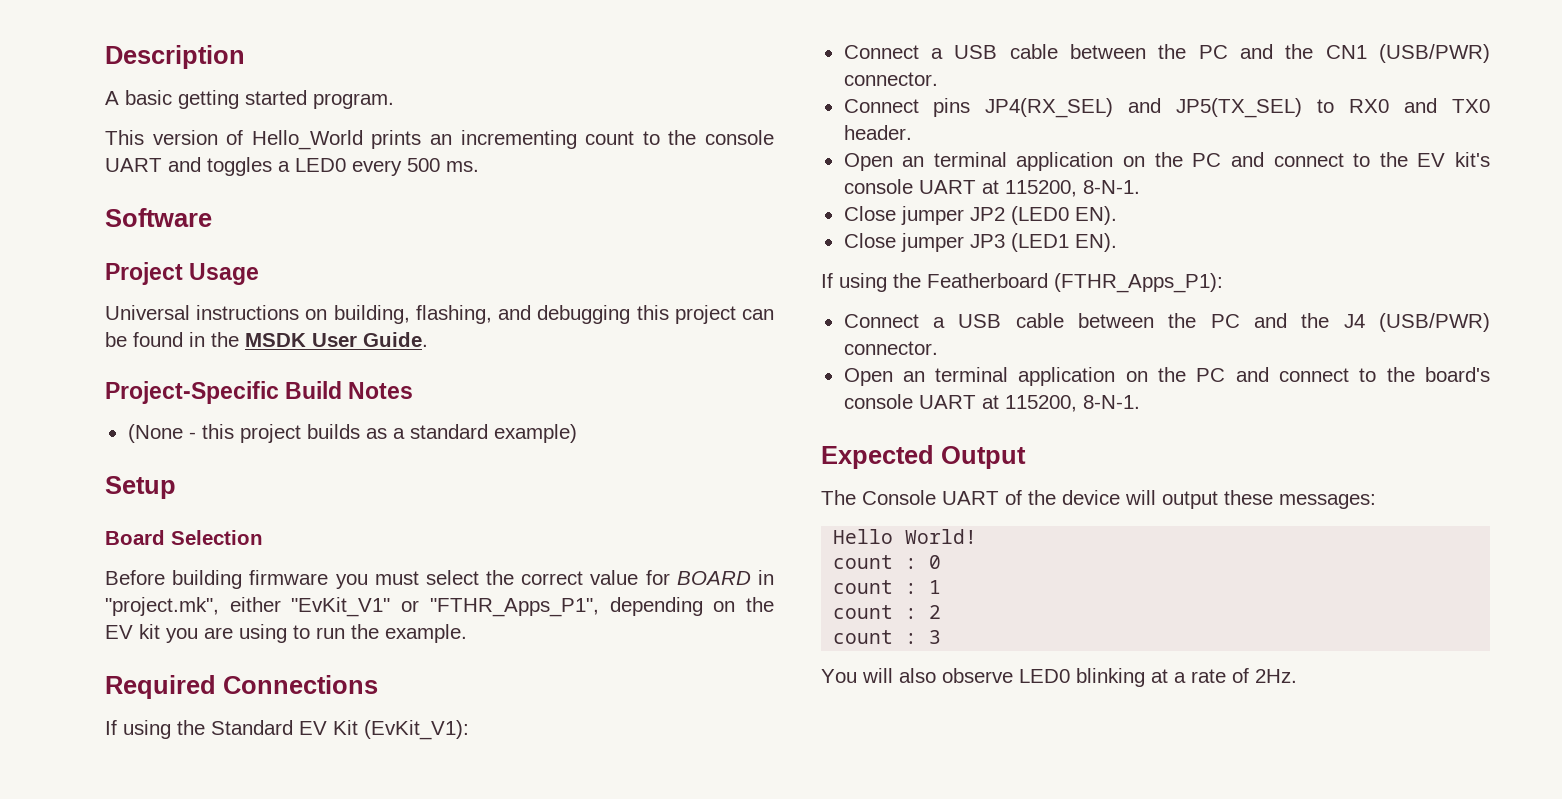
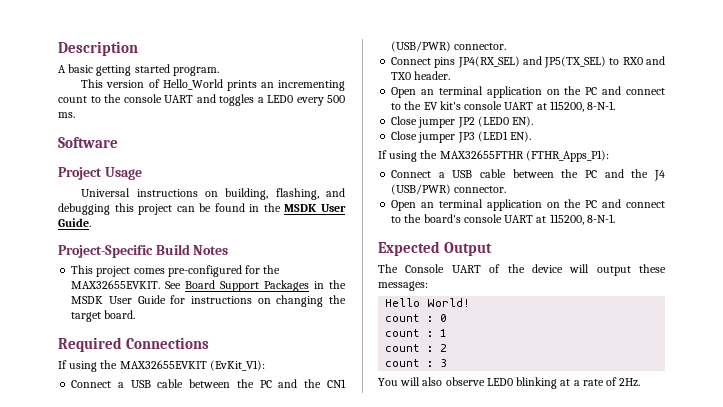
- (None - this project builds as a standard example)
- Setup
- Board Selection
- Before building firmware you must select the correct value for BOARD in "project.mk", either "EvKit_V1" or "FTHR_Apps_P1", depending on the EV kit you are using to run the example.
+ This project comes pre-configured for the MAX32655EVKIT. See Board Support Packages in the MSDK User Guide for instructions on changing the target board.
- If using the Standard EV Kit (EvKit_V1):
+ If using the MAX32655EVKIT (EvKit_V1):
- If using the Featherboard (FTHR_Apps_P1):
+ If using the MAX32655FTHR (FTHR_Apps_P1):

